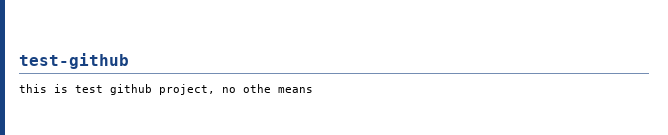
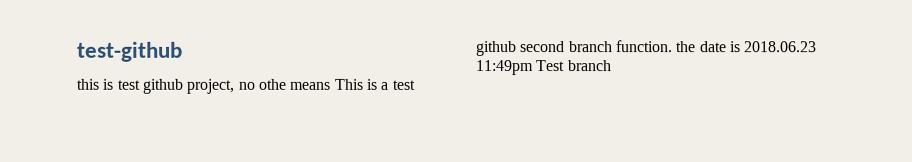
- this is test github project, no othe means
+ this is test github project, no othe means This is a test github second branch function. the date is 2018.06.23 11:49pm Test branch

